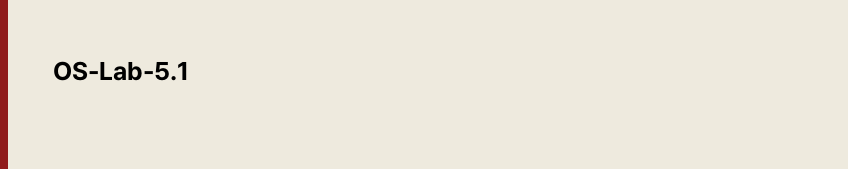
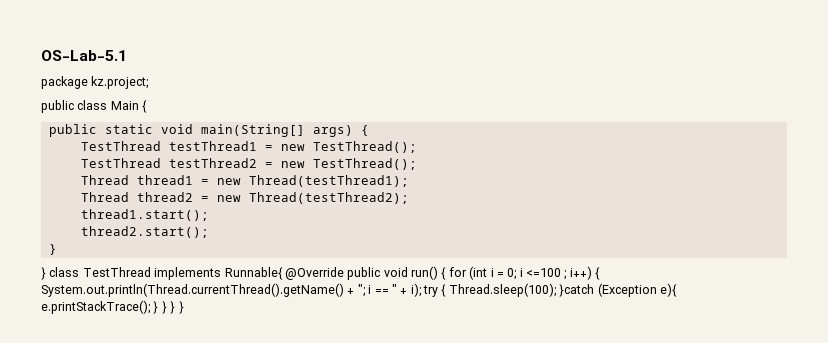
+ package kz.project;
+ public class Main {
+ public static void main(String[] args) {
+ TestThread testThread1 = new TestThread();
+ TestThread testThread2 = new TestThread();
+ Thread thread1 = new Thread(testThread1);
+ Thread thread2 = new Thread(testThread2);
+ thread1.start();
+ thread2.start();
+ }
+ } class TestThread implements Runnable{ @Override public void run() { for (int i = 0; i <=100 ; i++) { System.out.println(Thread.currentThread().getName() + "; i == " + i); try { Thread.sleep(100); }catch (Exception e){ e.printStackTrace(); } } } }

